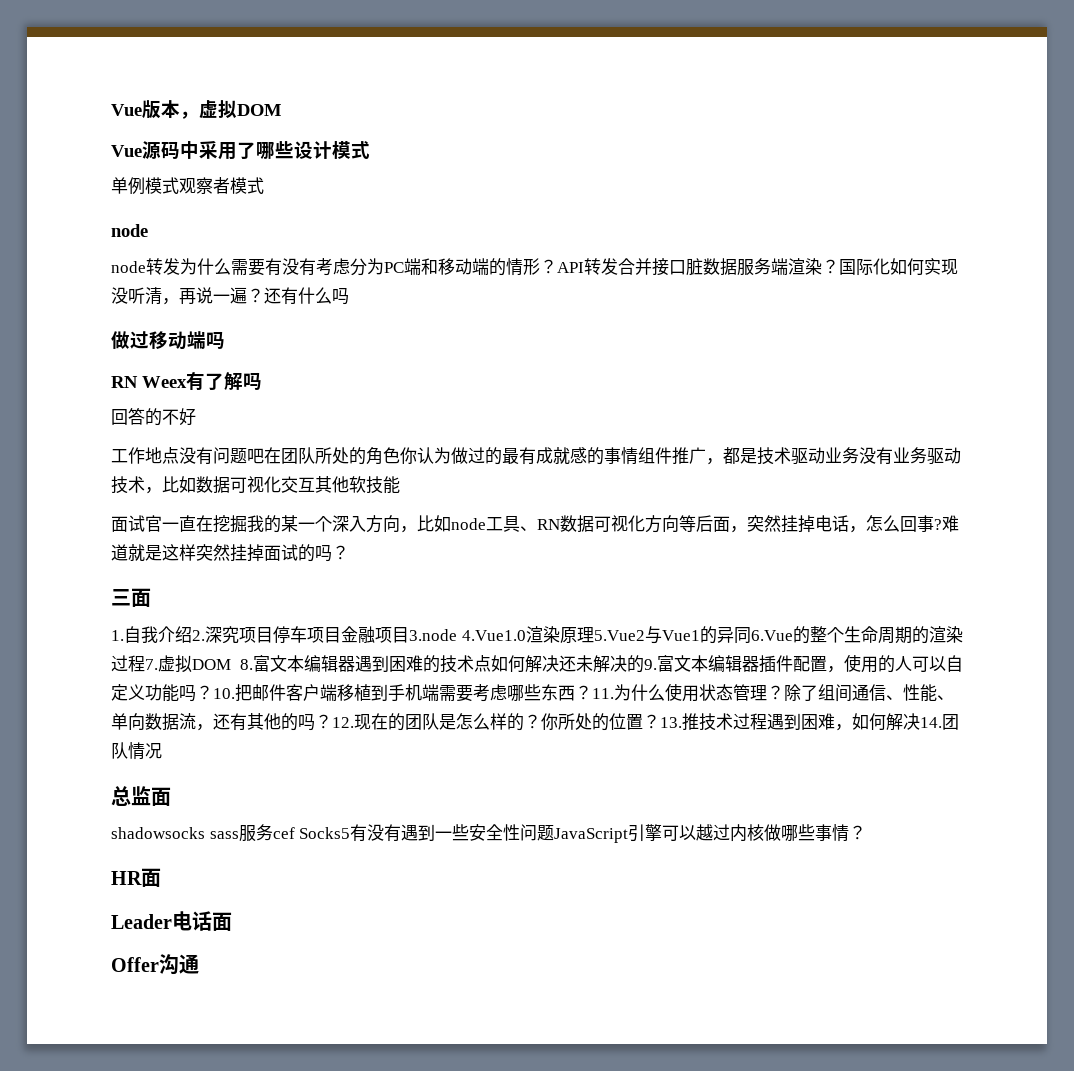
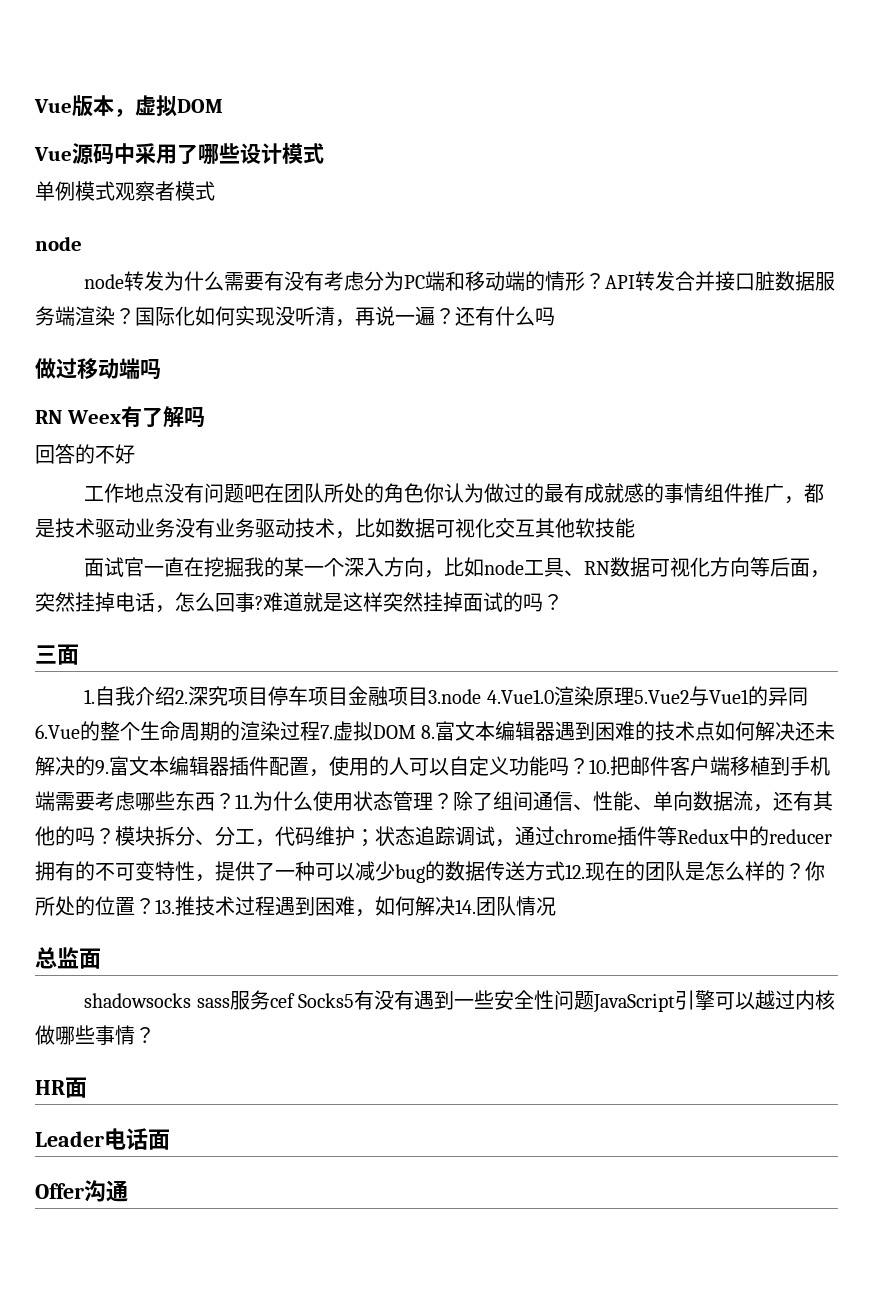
- 12.现在的团队是怎么样的？
+ 模块拆分、分工，代码维护；状态追踪调试，通过chrome插件等Redux中的reducer拥有的不可变特性，提供了一种可以减少bug的数据传送方式12.现在的团队是怎么样的？

